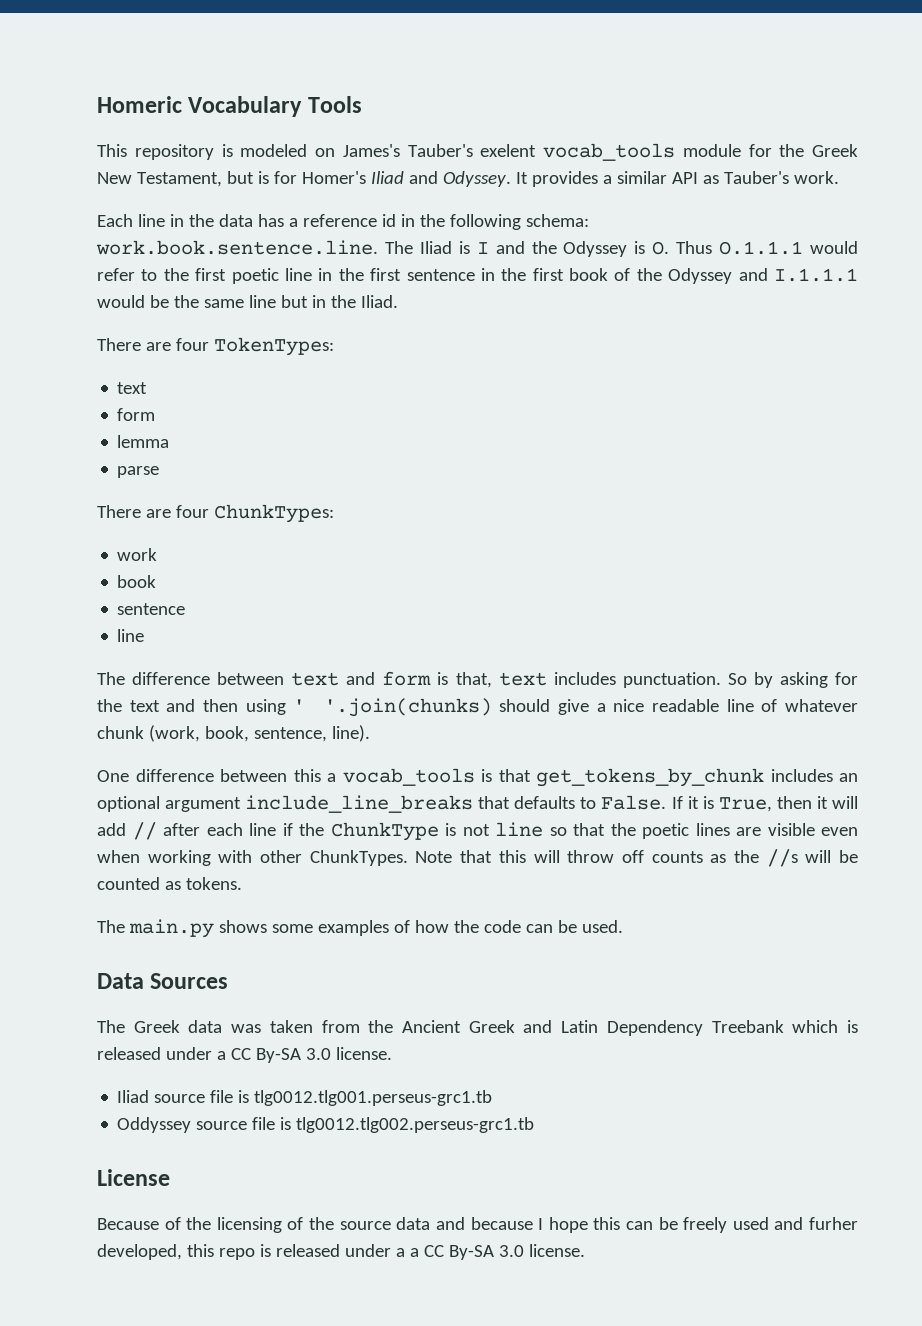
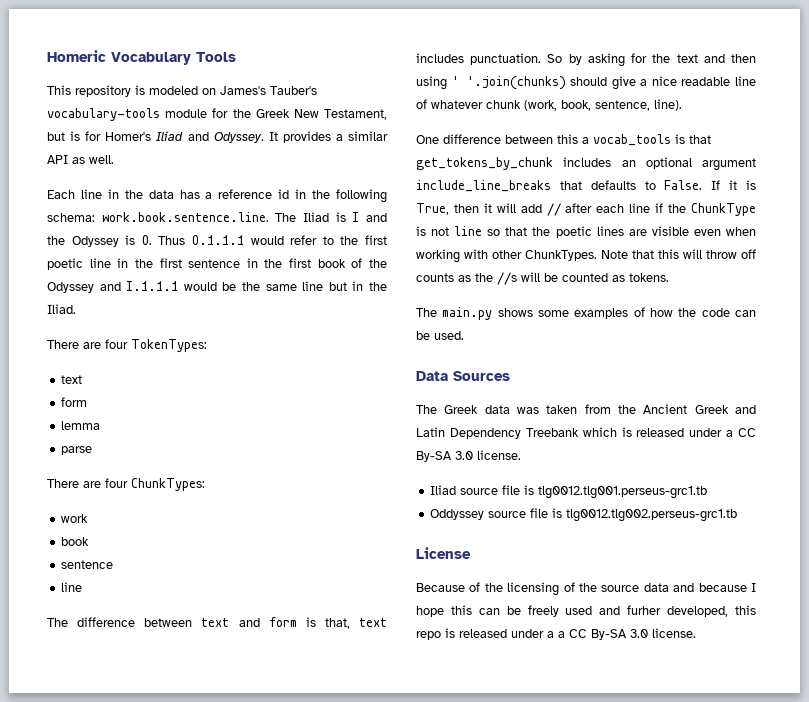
- This repository is modeled on James's Tauber's exelent vocab_tools module for the Greek New Testament, but is for Homer's Iliad and Odyssey.
+ This repository is modeled on James's Tauber's vocabulary-tools module for the Greek New Testament, but is for Homer's Iliad and Odyssey.
- It provides a similar API as Tauber's work.
+ It provides a similar API as well.

